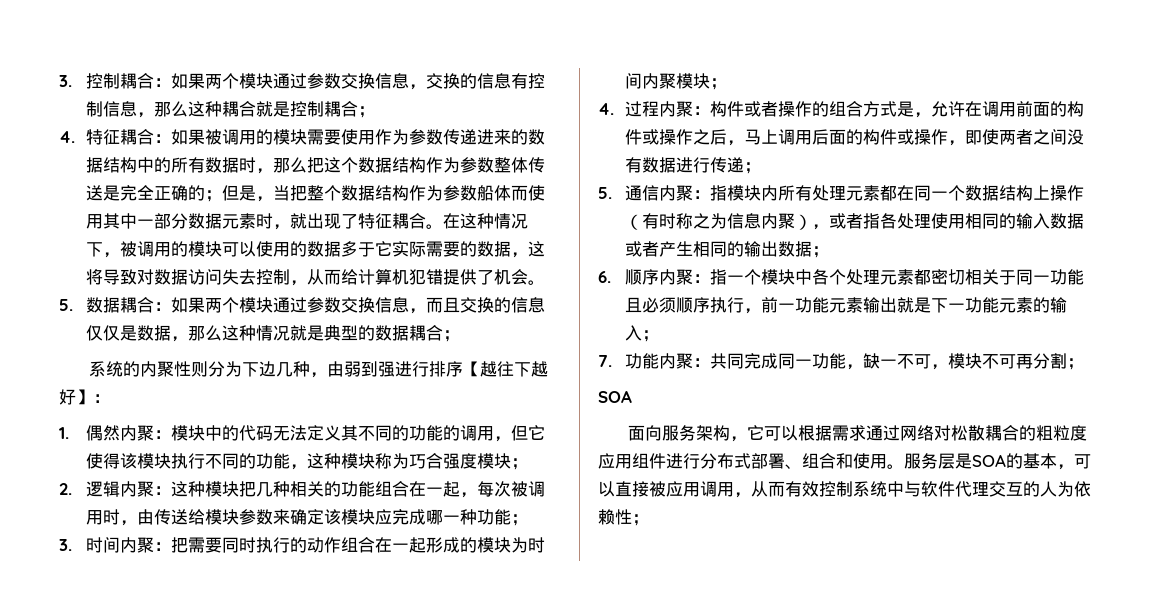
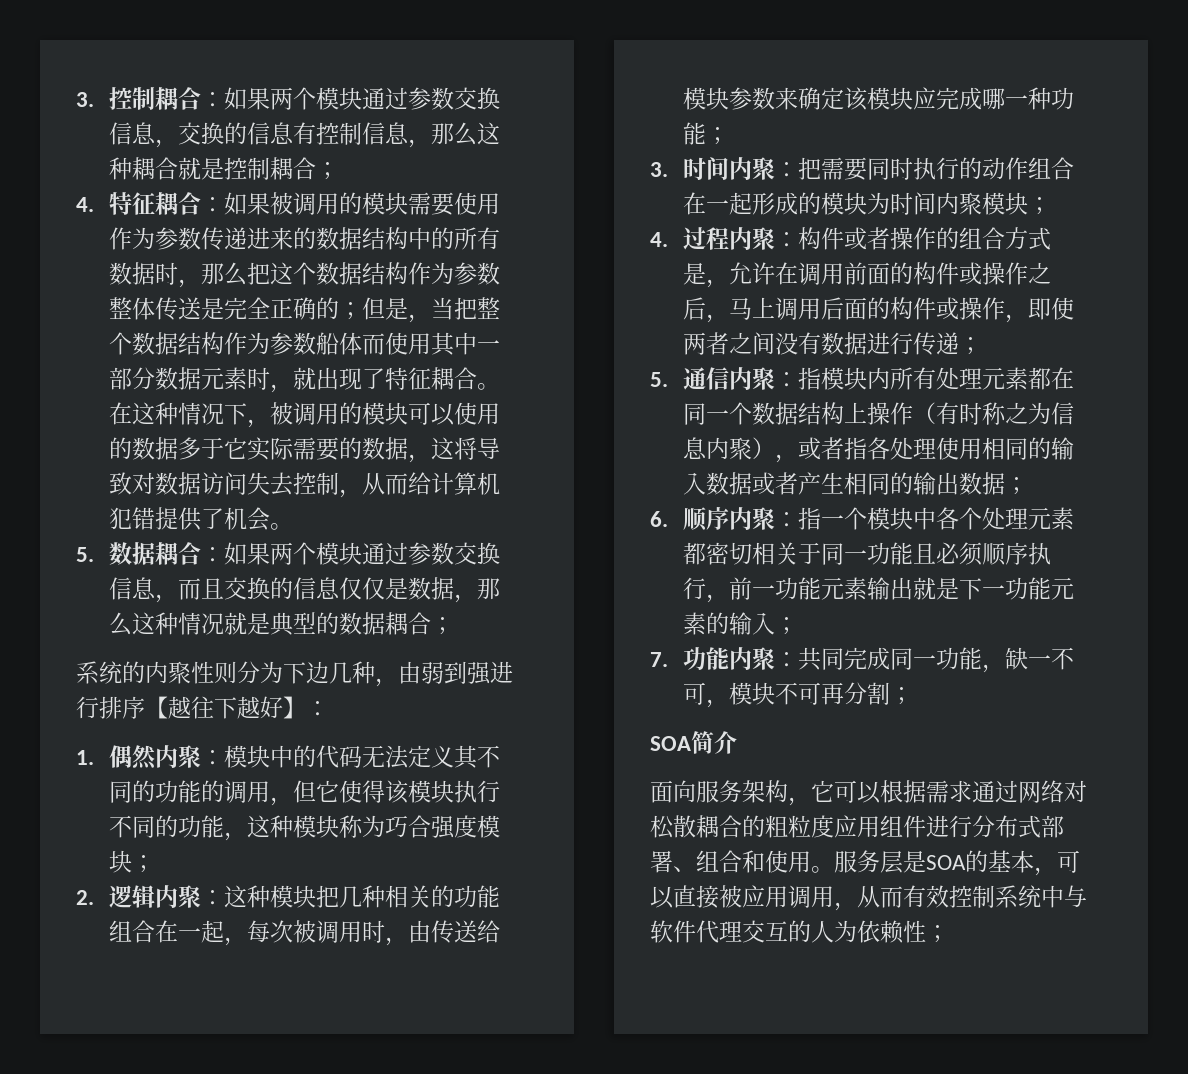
  7.功能内聚：共同完成同一功能，缺一不可，模块不可再分割；
- SOA
+ SOA简介

